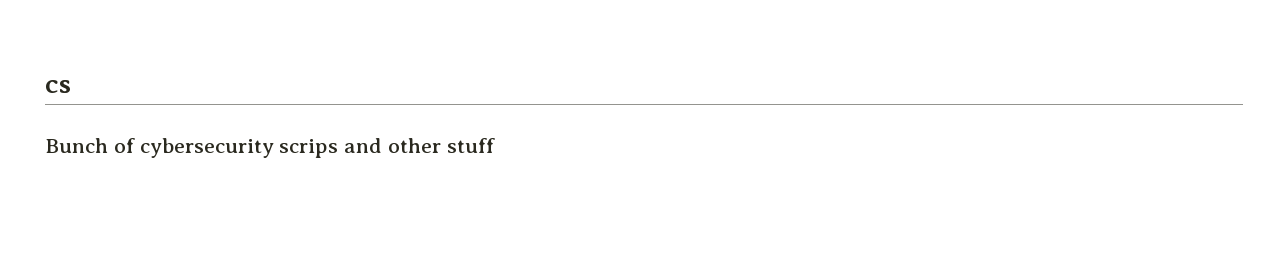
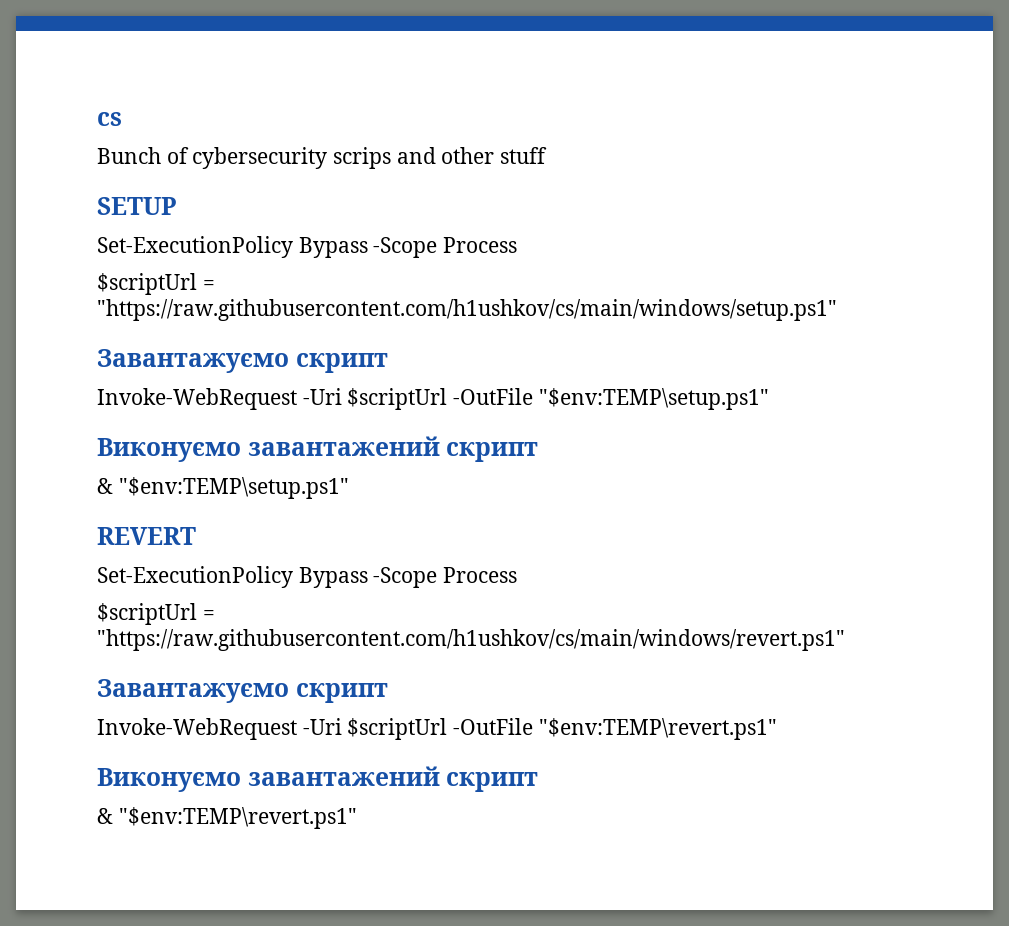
+ SETUP
+ Set-ExecutionPolicy Bypass -Scope Process
+ $scriptUrl = "https://raw.githubusercontent.com/h1ushkov/cs/main/windows/setup.ps1"
+ Завантажуємо скрипт
+ Invoke-WebRequest -Uri $scriptUrl -OutFile "$env:TEMP\setup.ps1"
+ Виконуємо завантажений скрипт
+ & "$env:TEMP\setup.ps1"
+ REVERT
+ Set-ExecutionPolicy Bypass -Scope Process
+ $scriptUrl = "https://raw.githubusercontent.com/h1ushkov/cs/main/windows/revert.ps1"
+ Завантажуємо скрипт
+ Invoke-WebRequest -Uri $scriptUrl -OutFile "$env:TEMP\revert.ps1"
+ Виконуємо завантажений скрипт
+ & "$env:TEMP\revert.ps1"

